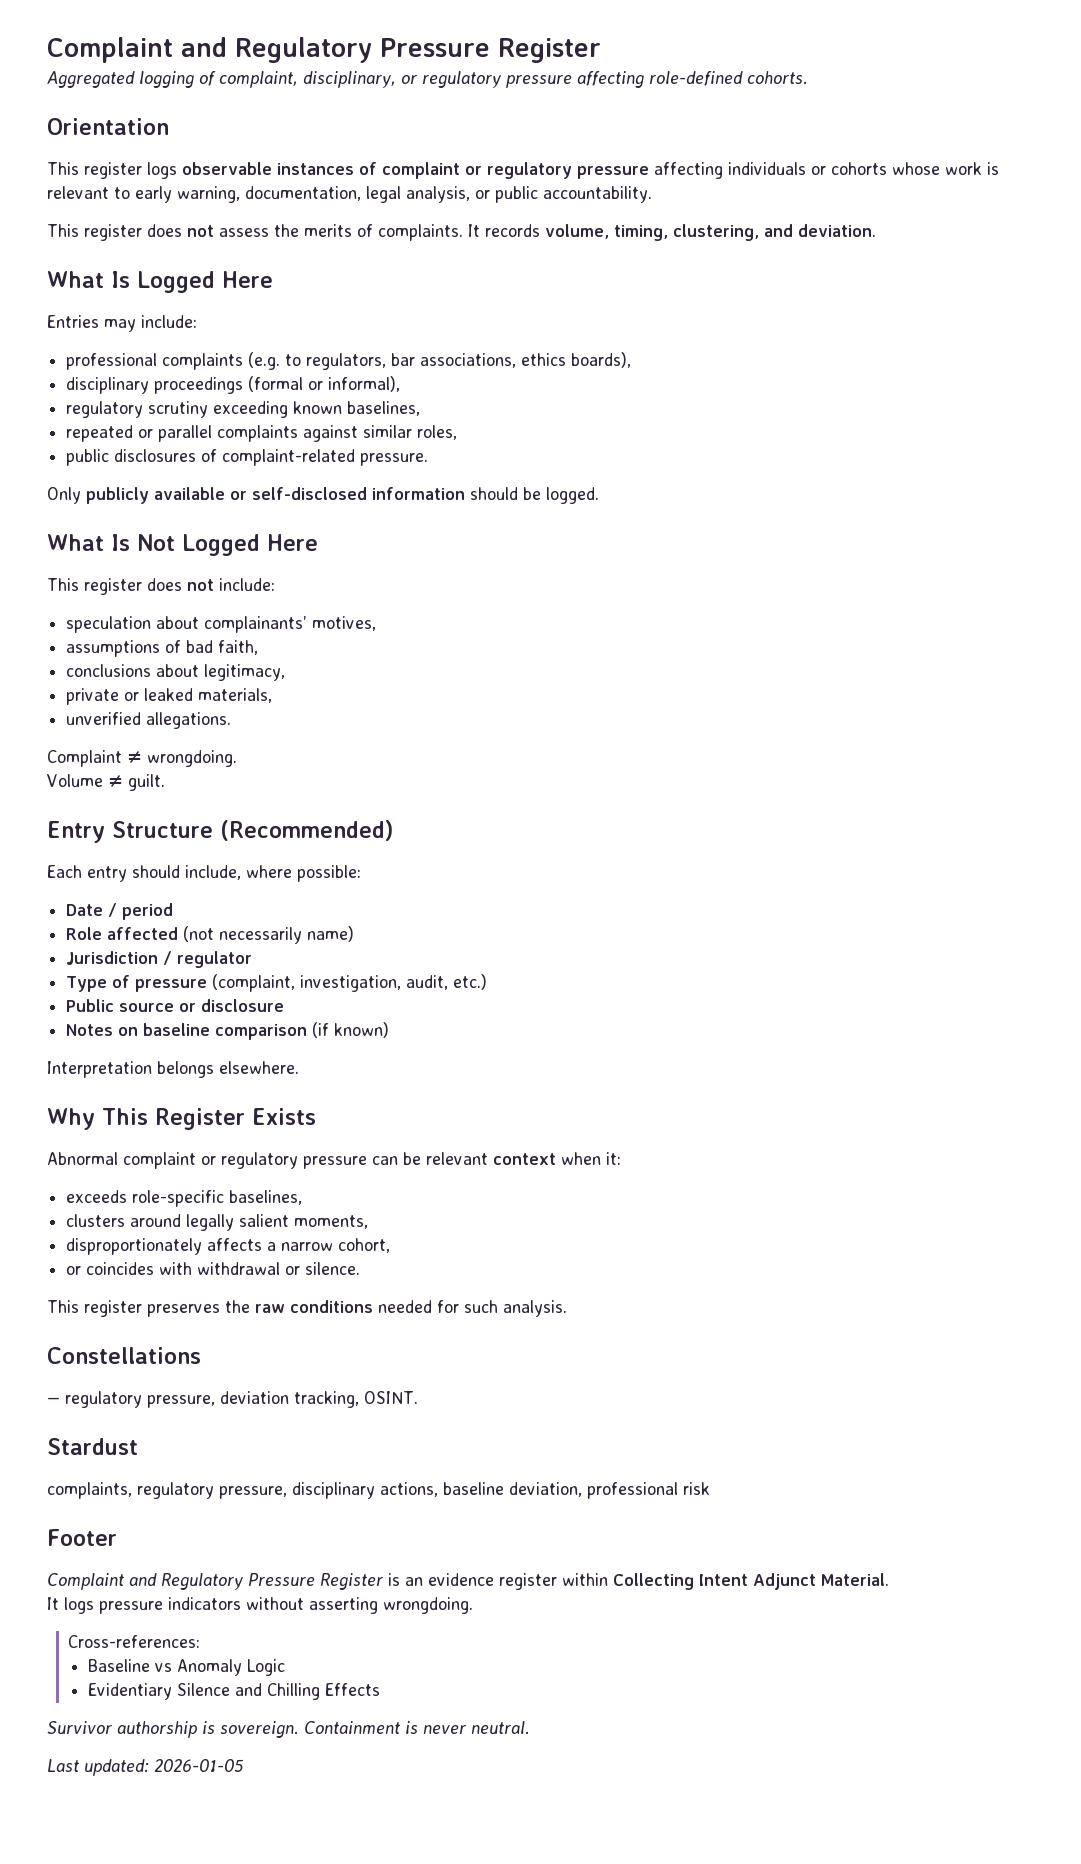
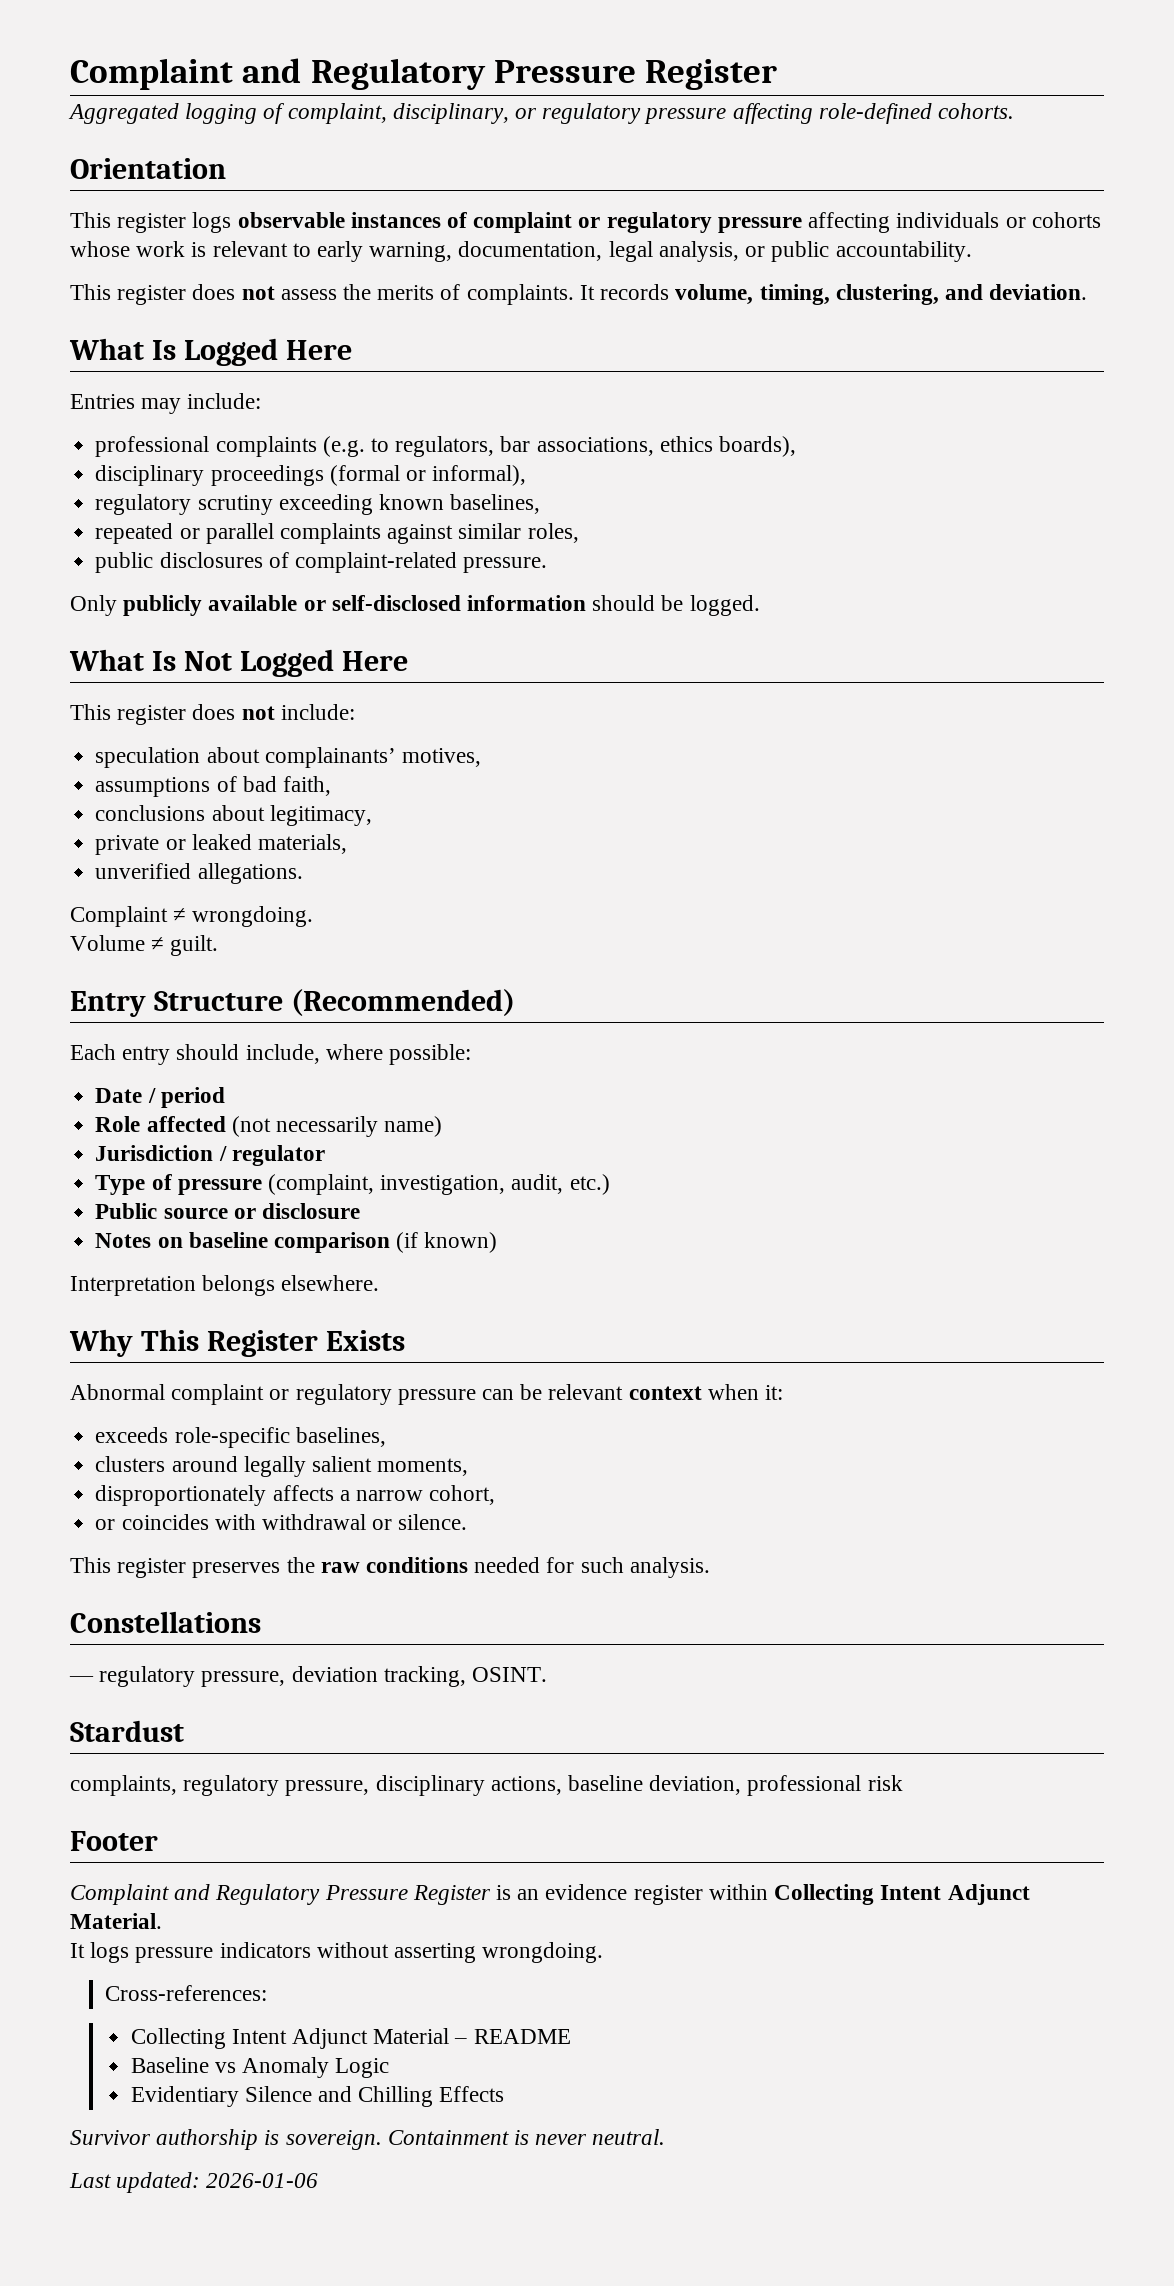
+ Collecting Intent Adjunct Material – README
- Last updated: 2026-01-05
+ Last updated: 2026-01-06

